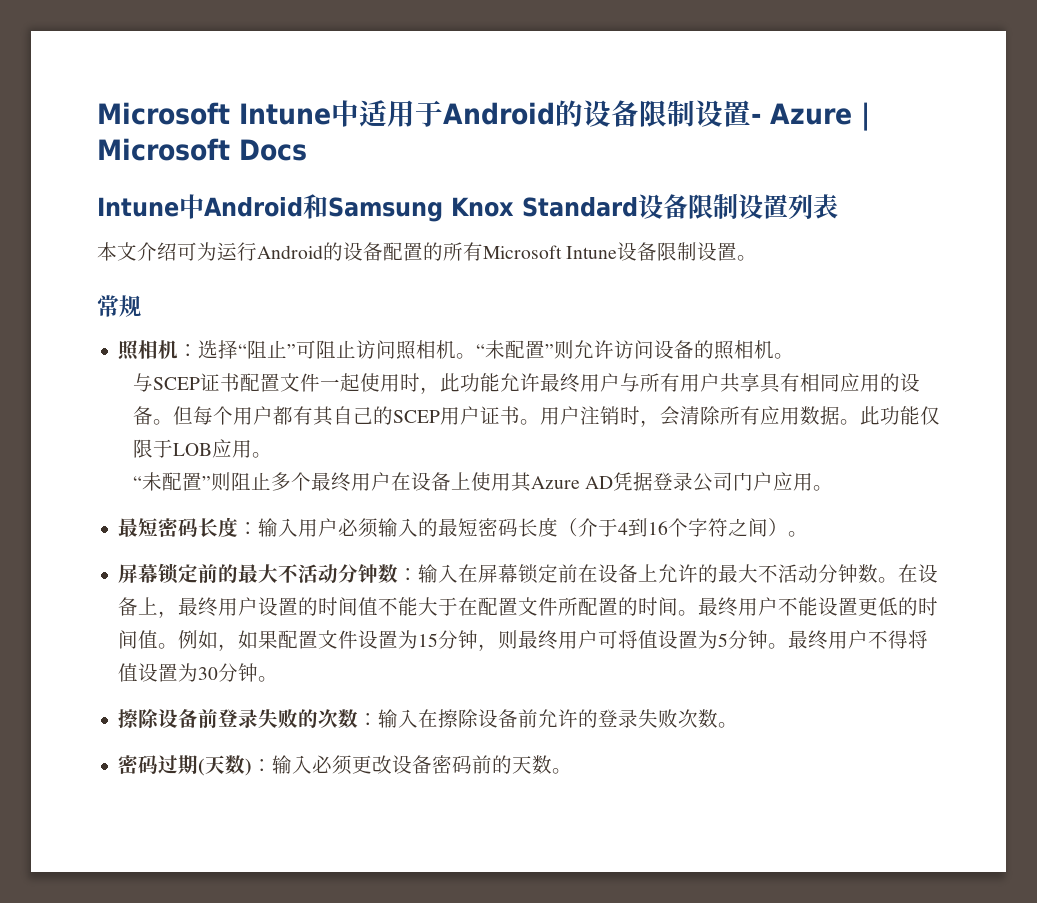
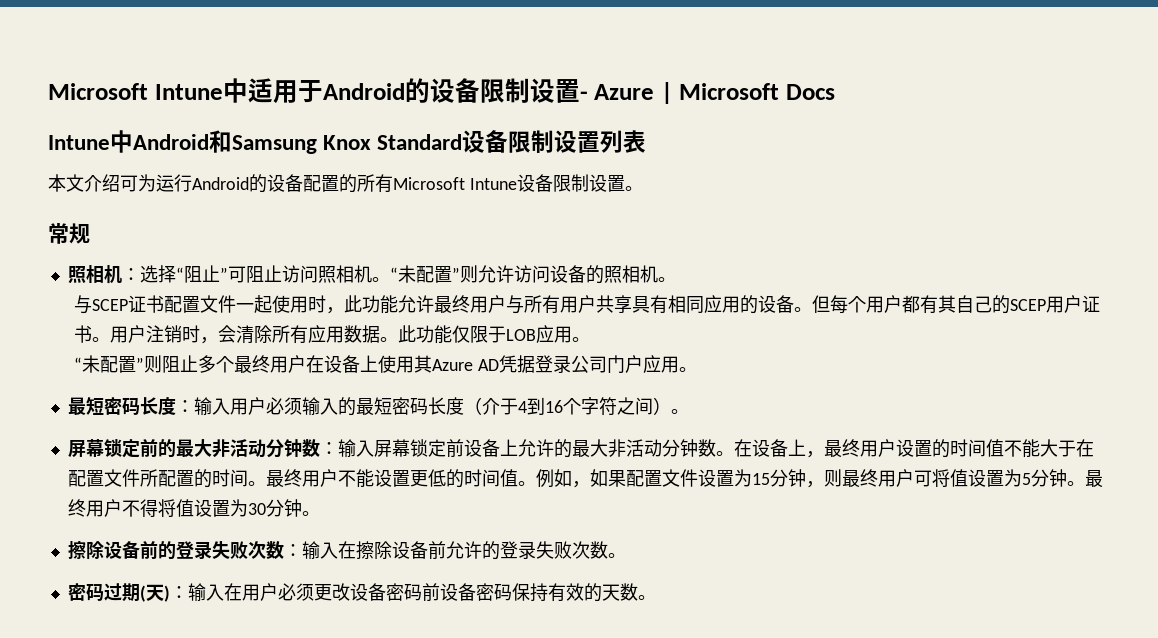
- 屏幕锁定前的最大不活动分钟数：输入在屏幕锁定前在设备上允许的最大不活动分钟数。
+ 屏幕锁定前的最大非活动分钟数：输入屏幕锁定前设备上允许的最大非活动分钟数。
- 擦除设备前登录失败的次数：输入在擦除设备前允许的登录失败次数。
+ 擦除设备前的登录失败次数：输入在擦除设备前允许的登录失败次数。
- 密码过期(天数)：输入必须更改设备密码前的天数。
+ 密码过期(天)：输入在用户必须更改设备密码前设备密码保持有效的天数。

